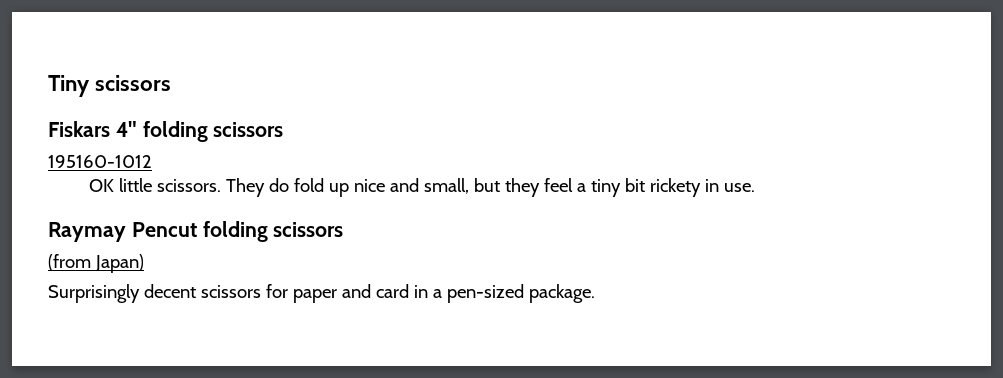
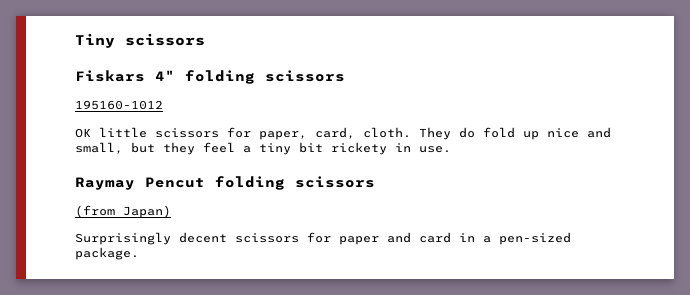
- OK little scissors.
+ OK little scissors for paper, card, cloth.

